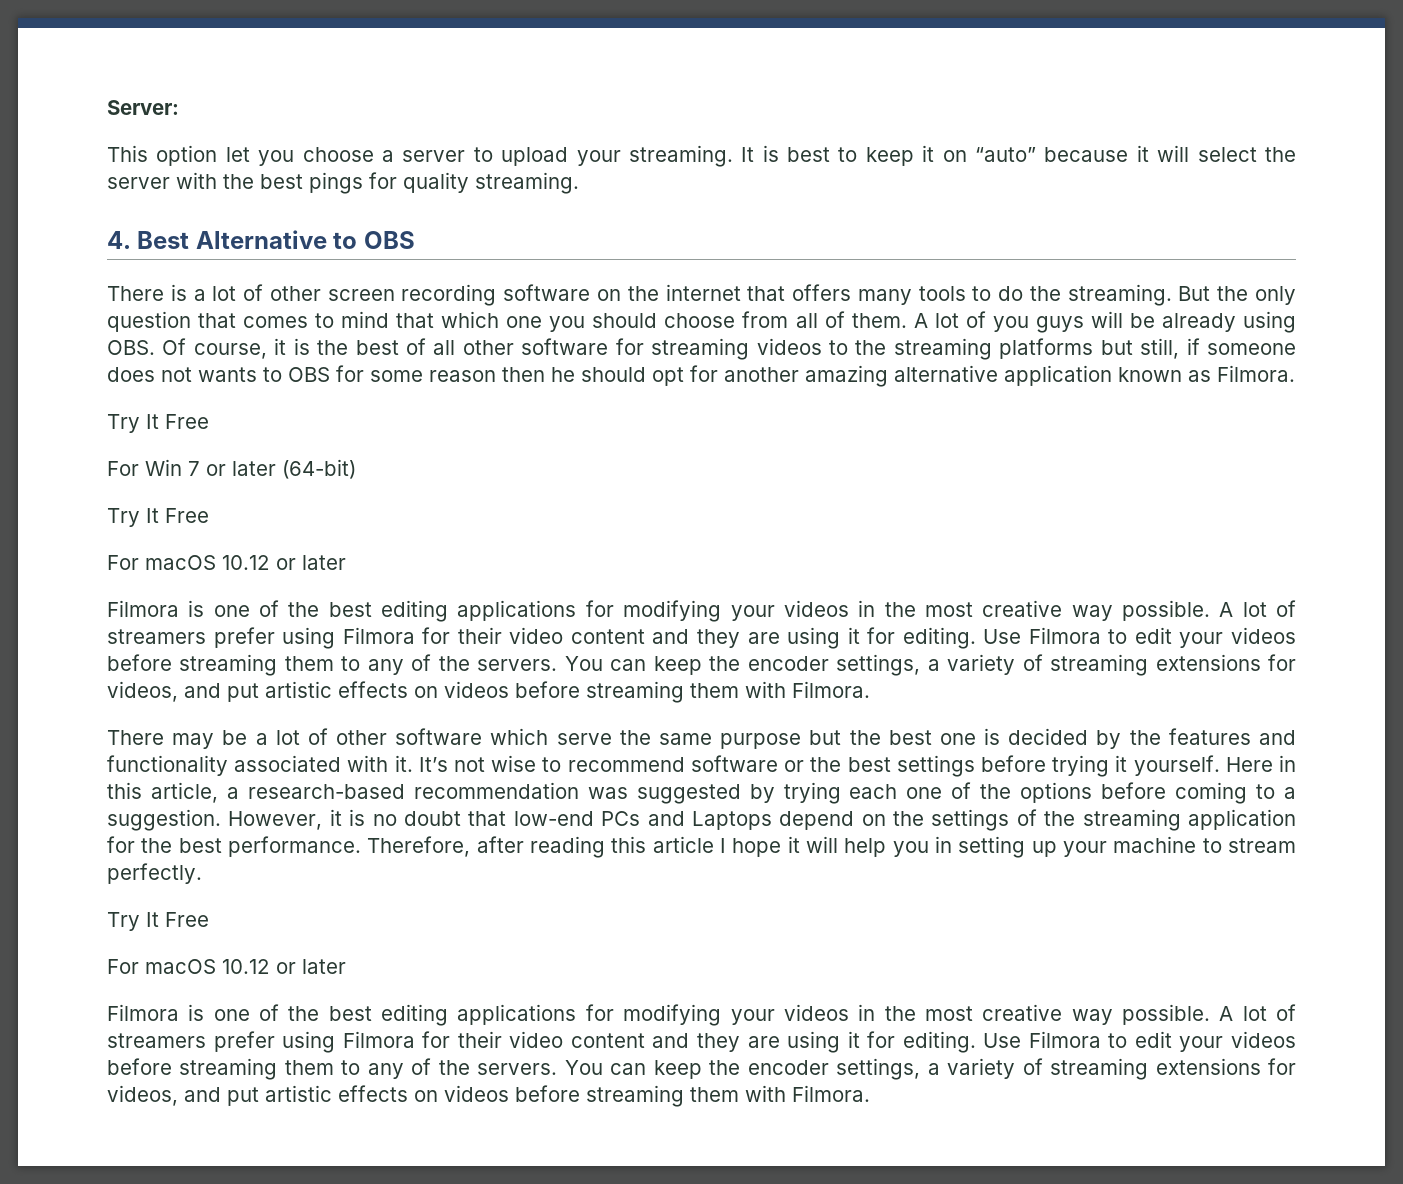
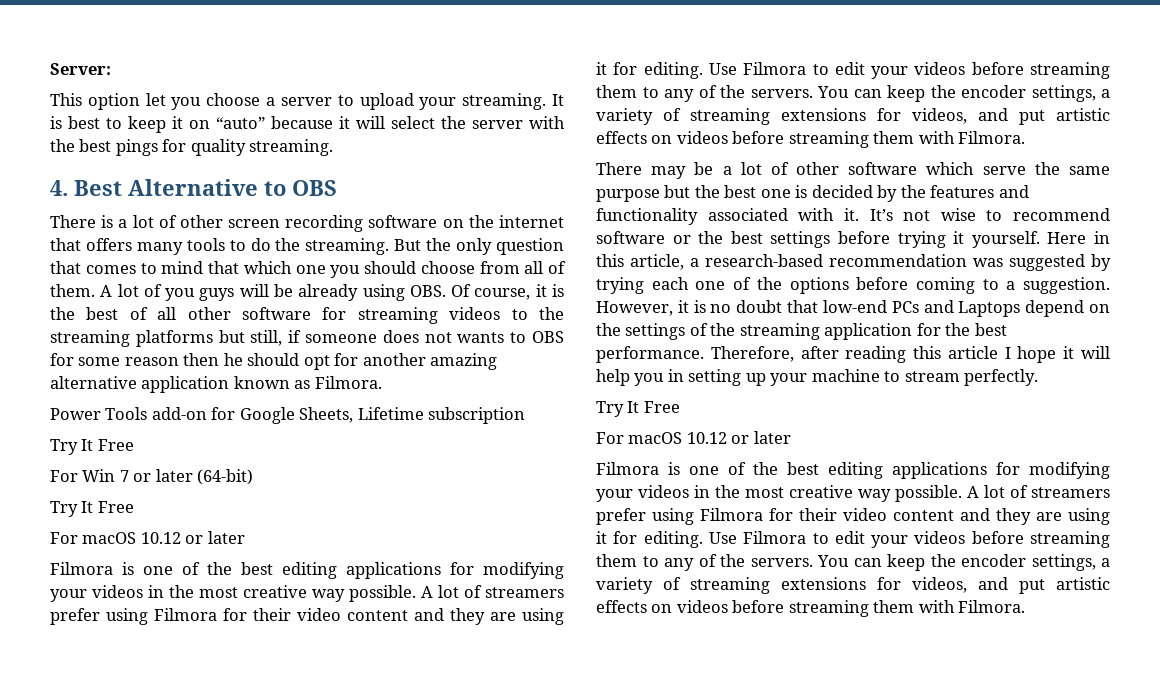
+ Power Tools add-on for Google Sheets, Lifetime subscription

